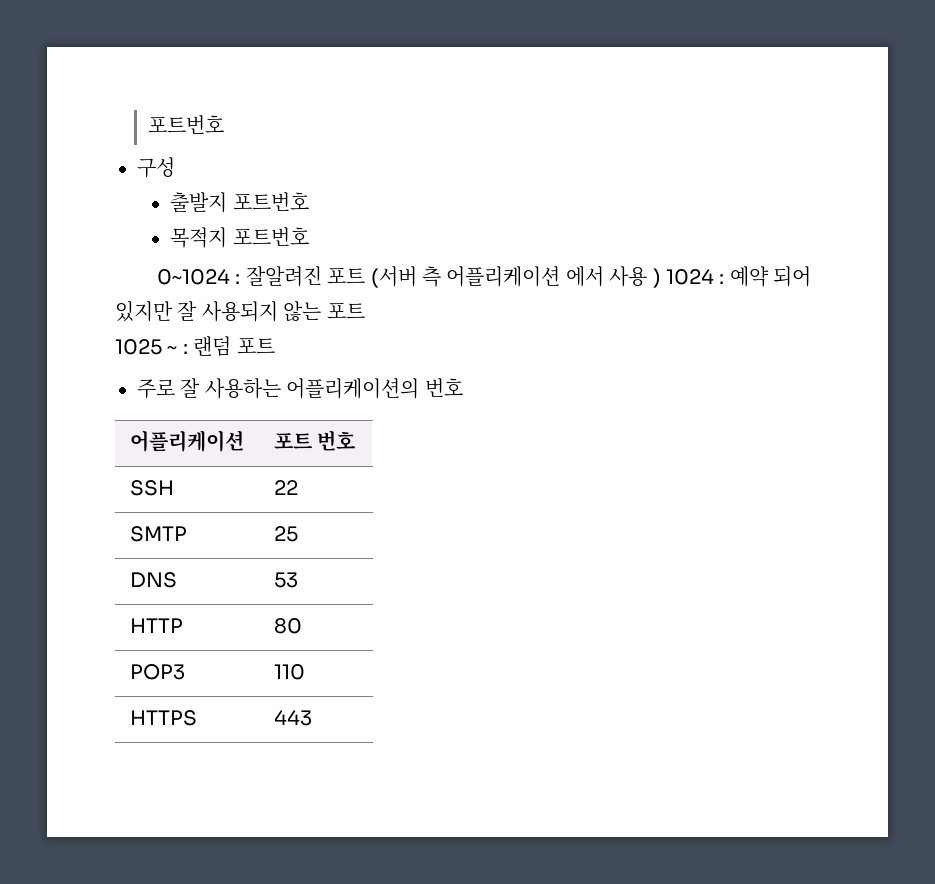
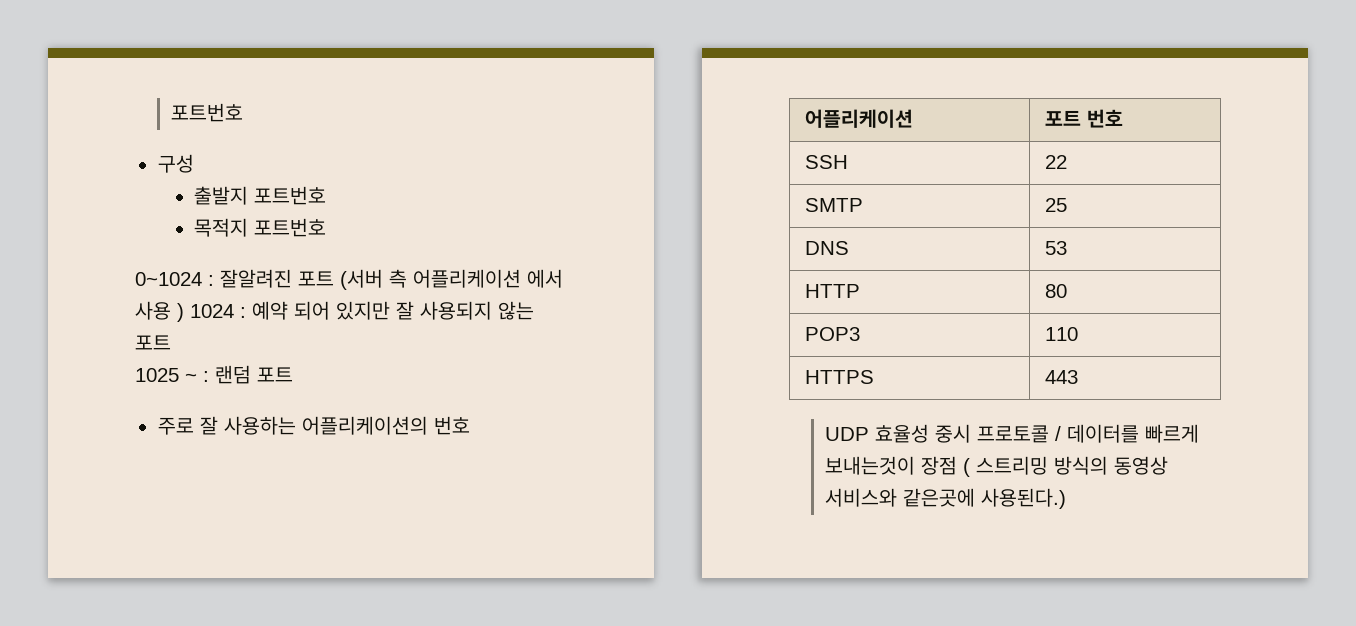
+ UDP 효율성 중시 프로토콜 / 데이터를 빠르게 보내는것이 장점 ( 스트리밍 방식의 동영상 서비스와 같은곳에 사용된다.)

